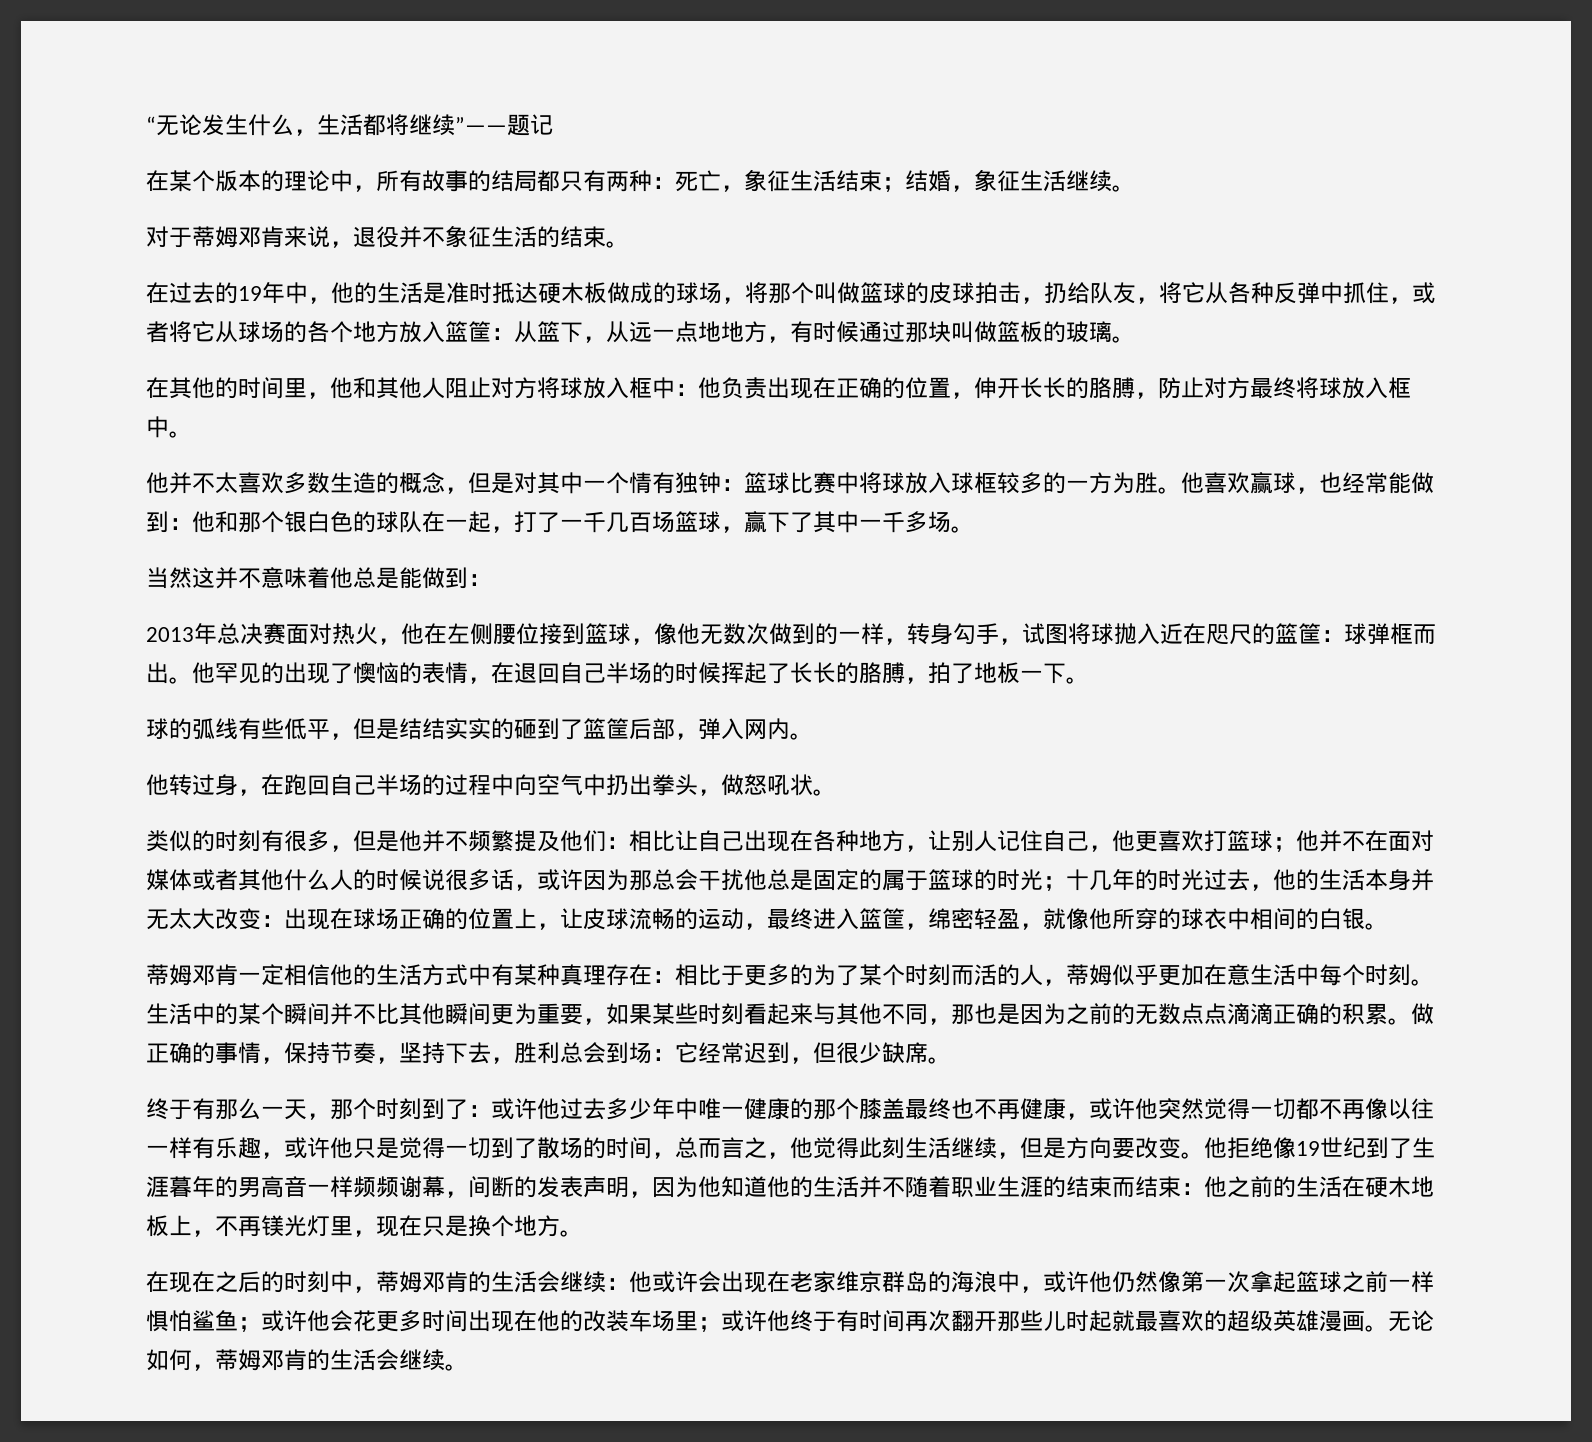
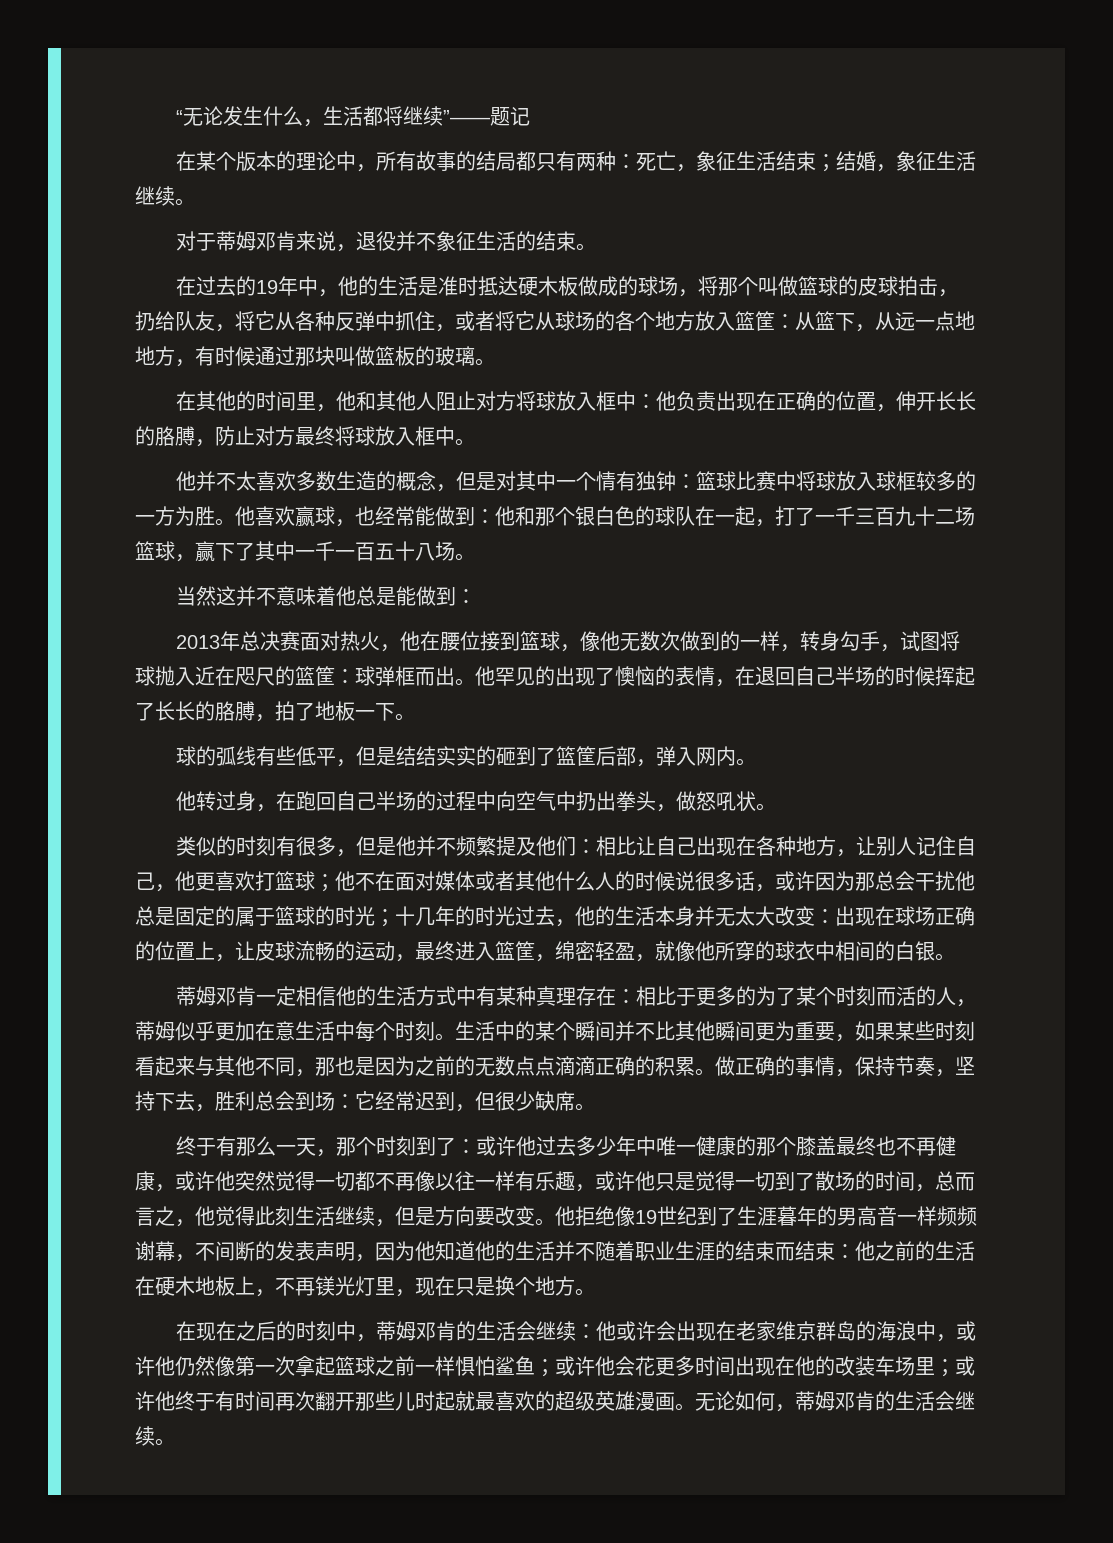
- 他喜欢赢球，也经常能做到：他和那个银白色的球队在一起，打了一千几百场篮球，赢下了其中一千多场。
+ 他喜欢赢球，也经常能做到：他和那个银白色的球队在一起，打了一千三百九十二场篮球，赢下了其中一千一百五十八场。
- 2013年总决赛面对热火，他在左侧腰位接到篮球，像他无数次做到的一样，转身勾手，试图将球抛入近在咫尺的篮筐：球弹框而出。
+ 2013年总决赛面对热火，他在腰位接到篮球，像他无数次做到的一样，转身勾手，试图将球抛入近在咫尺的篮筐：球弹框而出。
- 他并不在面对媒体或者其他什么人的时候说很多话，或许因为那总会干扰他总是固定的属于篮球的时光；
+ 他不在面对媒体或者其他什么人的时候说很多话，或许因为那总会干扰他总是固定的属于篮球的时光；
- 他拒绝像19世纪到了生涯暮年的男高音一样频频谢幕，间断的发表声明，因为他知道他的生活并不随着职业生涯的结束而结束：他之前的生活在硬木地板上，不再镁光灯里，现在只是换个地方。
+ 他拒绝像19世纪到了生涯暮年的男高音一样频频谢幕，不间断的发表声明，因为他知道他的生活并不随着职业生涯的结束而结束：他之前的生活在硬木地板上，不再镁光灯里，现在只是换个地方。

